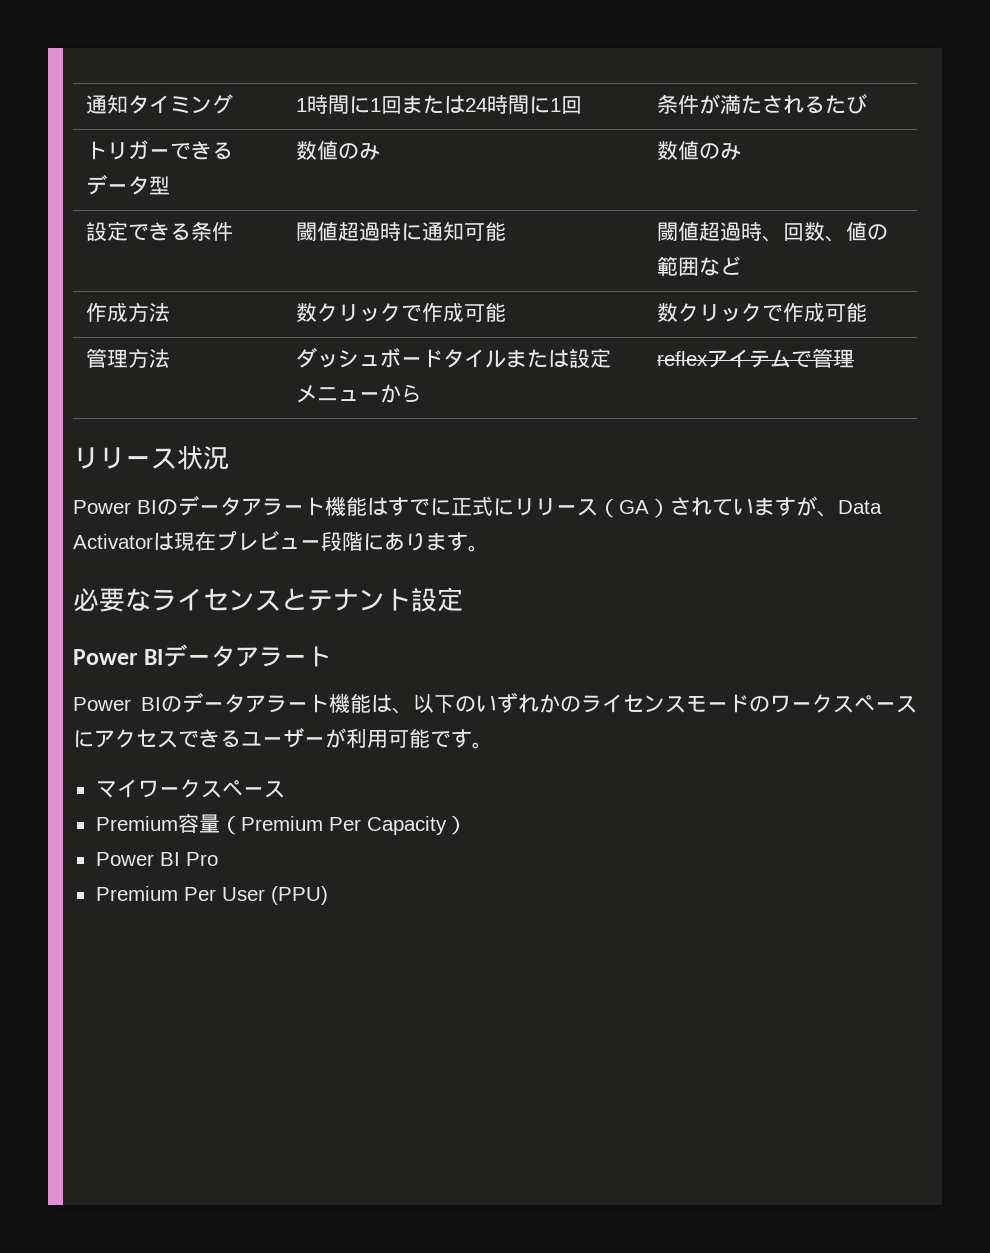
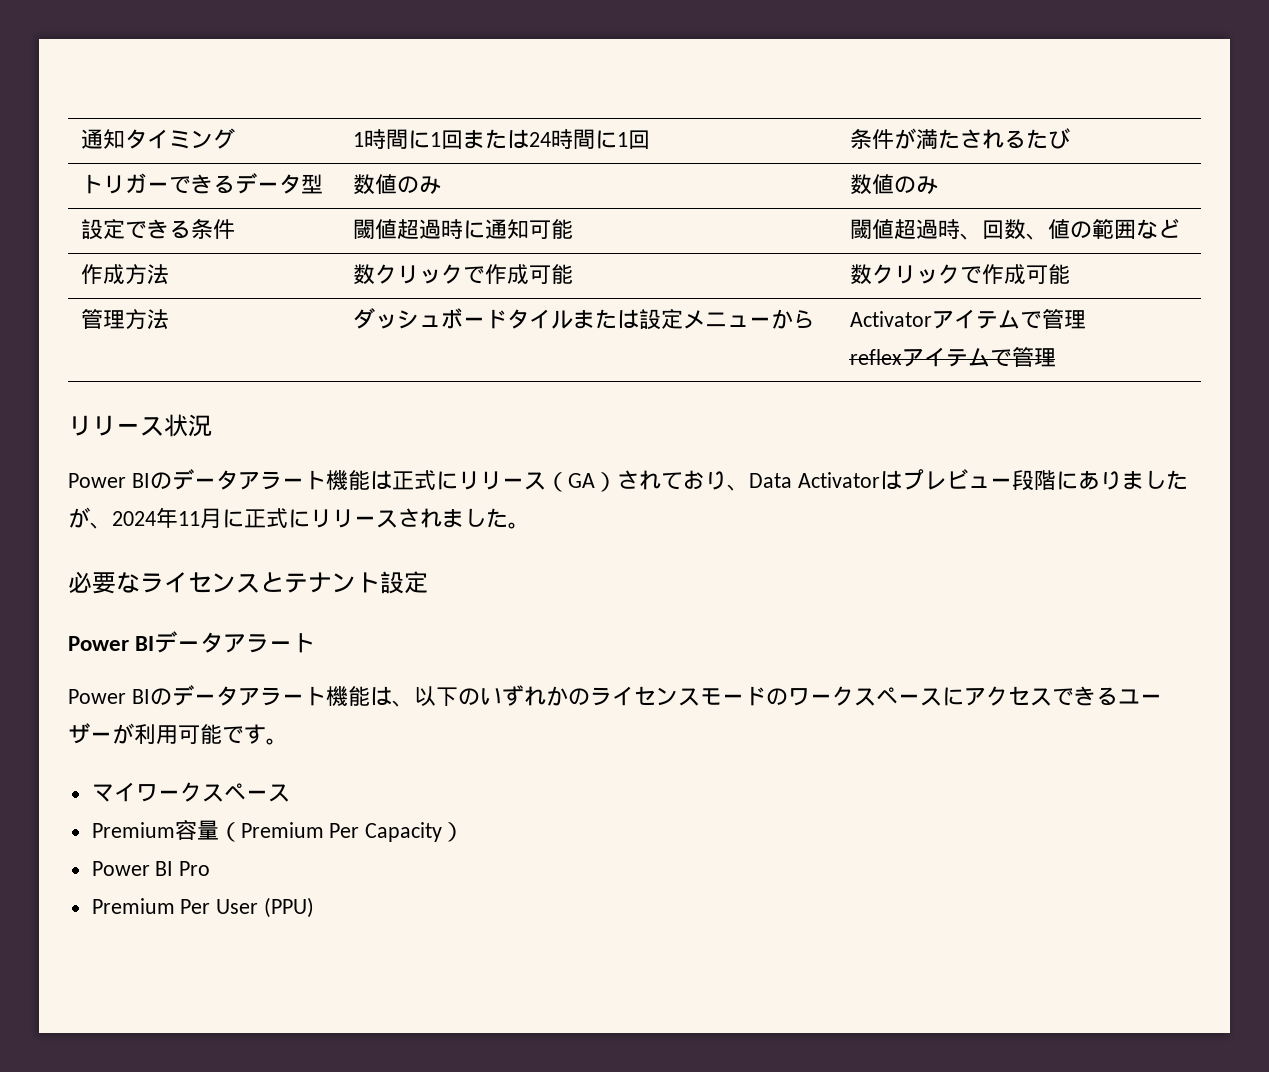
- 管理方法 | ダッシュボードタイルまたは設定メニューから | reflexアイテムで管理
+ 管理方法 | ダッシュボードタイルまたは設定メニューから | Activatorアイテムで管理
+ reflexアイテムで管理
- Power BIのデータアラート機能はすでに正式にリリース（GA）されていますが、Data Activatorは現在プレビュー段階にあります。
+ Power BIのデータアラート機能は正式にリリース（GA）されており、Data Activatorはプレビュー段階にありましたが、2024年11月に正式にリリースされました。

